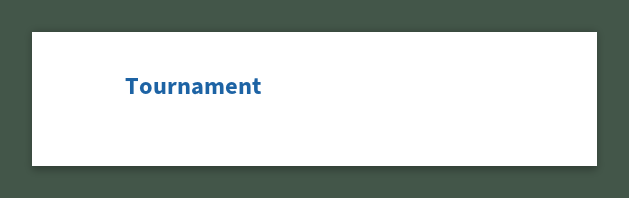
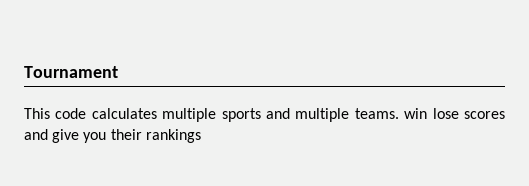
+ This code calculates multiple sports and multiple teams. win lose scores and give you their rankings

